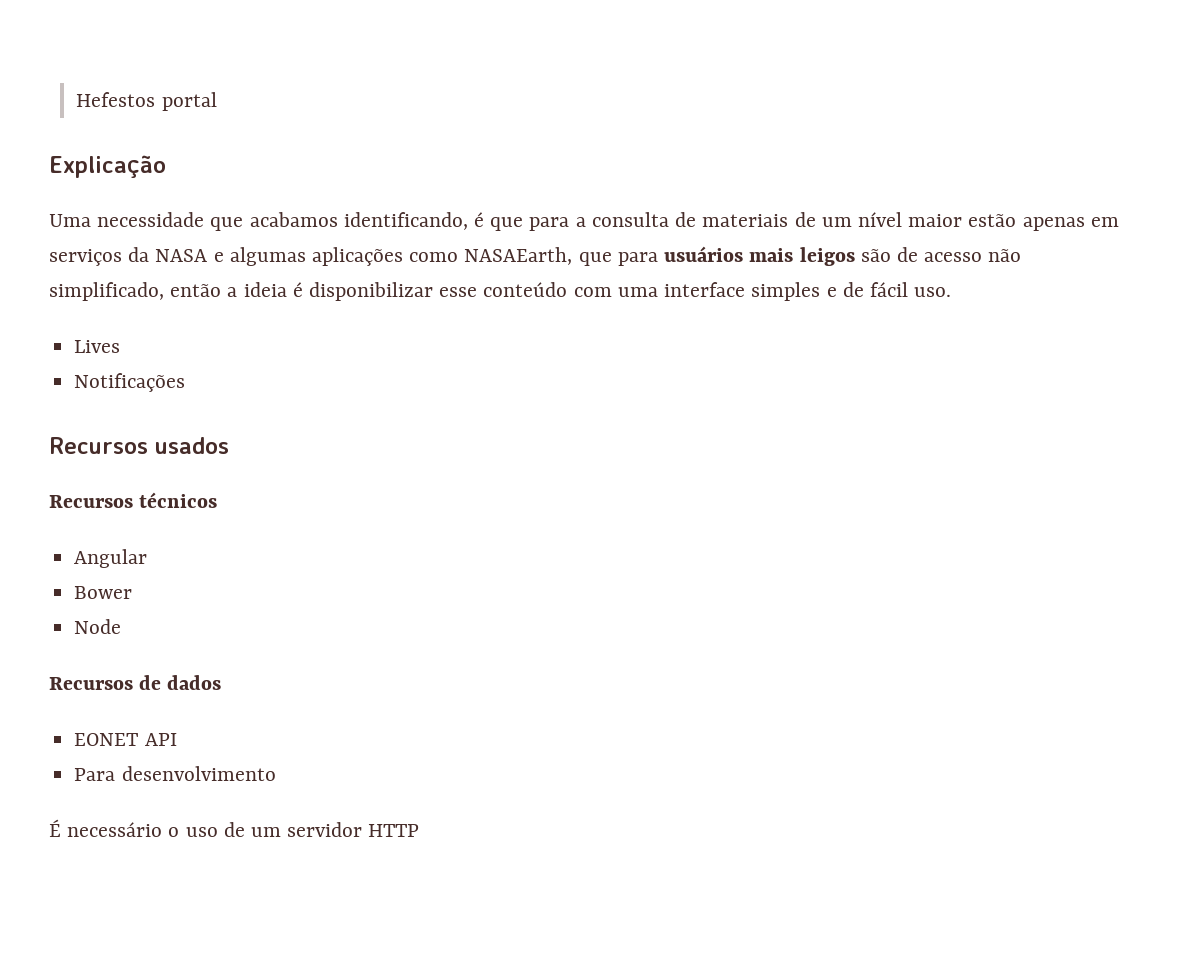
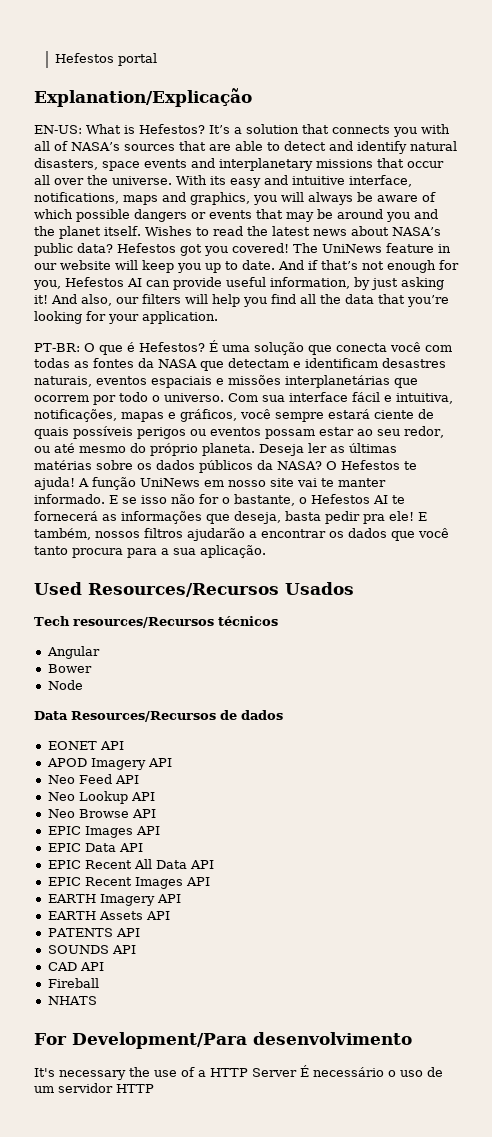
- Explicação
- Uma necessidade que acabamos identificando, é que para a consulta de materiais de um nível maior estão apenas em serviços da NASA e algumas aplicações como NASAEarth, que para usuários mais leigos são de acesso não simplificado, então a ideia é disponibilizar esse conteúdo com uma interface simples e de fácil uso.
- Lives
- Notificações
- Recursos usados
- Recursos técnicos
+ Explanation/Explicação
+ EN-US: What is Hefestos? It’s a solution that connects you with all of NASA’s sources that are able to detect and identify natural disasters, space events and interplanetary missions that occur all over the universe. With its easy and intuitive interface, notifications, maps and graphics, you will always be aware of which possible dangers or events that may be around you and the planet itself. Wishes to read the latest news about NASA’s public data? Hefestos got you covered! The UniNews feature in our website will keep you up to date. And if that’s not enough for you, Hefestos AI can provide useful information, by just asking it! And also, our filters will help you find all the data that you’re looking for your application.
+ PT-BR: O que é Hefestos? É uma solução que conecta você com todas as fontes da NASA que detectam e identificam desastres naturais, eventos espaciais e missões interplanetárias que ocorrem por todo o universo. Com sua interface fácil e intuitiva, notificações, mapas e gráficos, você sempre estará ciente de quais possíveis perigos ou eventos possam estar ao seu redor, ou até mesmo do próprio planeta. Deseja ler as últimas matérias sobre os dados públicos da NASA? O Hefestos te ajuda! A função UniNews em nosso site vai te manter informado. E se isso não for o bastante, o Hefestos AI te fornecerá as informações que deseja, basta pedir pra ele! E também, nossos filtros ajudarão a encontrar os dados que você tanto procura para a sua aplicação.
+ Used Resources/Recursos Usados
+ Tech resources/Recursos técnicos
- Recursos de dados
+ Data Resources/Recursos de dados
- Para desenvolvimento
- É necessário o uso de um servidor HTTP
+ APOD Imagery API
+ Neo Feed API
+ Neo Lookup API
+ Neo Browse API
+ EPIC Images API
+ EPIC Data API
+ EPIC Recent All Data API
+ EPIC Recent Images API
+ EARTH Imagery API
+ EARTH Assets API
+ PATENTS API
+ SOUNDS API
+ CAD API
+ Fireball
+ NHATS
+ For Development/Para desenvolvimento
+ It's necessary the use of a HTTP Server É necessário o uso de um servidor HTTP

